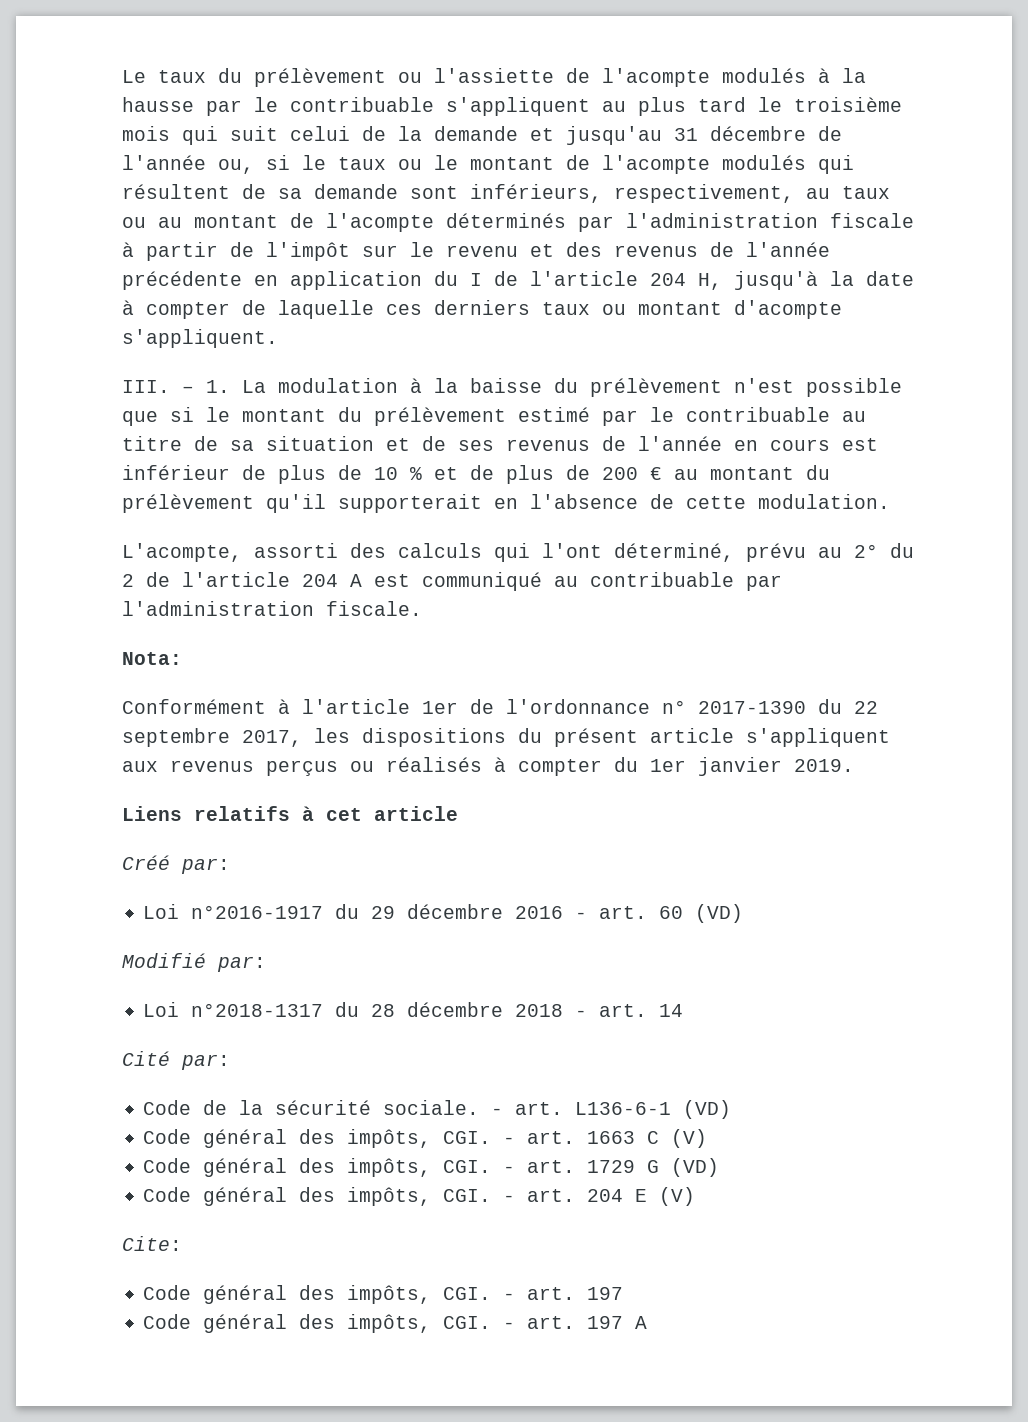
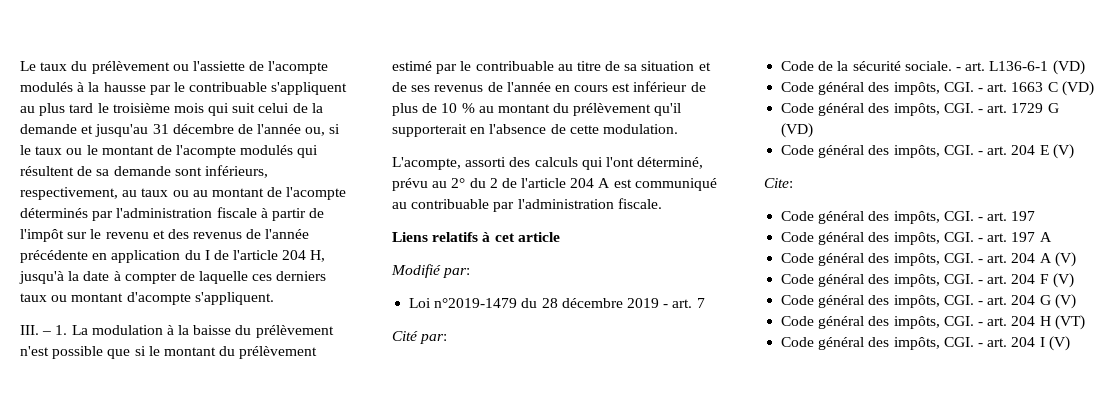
- III. – 1. La modulation à la baisse du prélèvement n'est possible que si le montant du prélèvement estimé par le contribuable au titre de sa situation et de ses revenus de l'année en cours est inférieur de plus de 10 % et de plus de 200 € au montant du prélèvement qu'il supporterait en l'absence de cette modulation.
+ III. – 1. La modulation à la baisse du prélèvement n'est possible que si le montant du prélèvement estimé par le contribuable au titre de sa situation et de ses revenus de l'année en cours est inférieur de plus de 10 % au montant du prélèvement qu'il supporterait en l'absence de cette modulation.
- Nota:
- Conformément à l'article 1er de l'ordonnance n° 2017-1390 du 22 septembre 2017, les dispositions du présent article s'appliquent aux revenus perçus ou réalisés à compter du 1er janvier 2019.
- Créé par:
- Loi n°2016-1917 du 29 décembre 2016 - art. 60 (VD)
- Loi n°2018-1317 du 28 décembre 2018 - art. 14
+ Loi n°2019-1479 du 28 décembre 2019 - art. 7
- Code général des impôts, CGI. - art. 1663 C (V)
+ Code général des impôts, CGI. - art. 1663 C (VD)
+ Code général des impôts, CGI. - art. 204 A (V)
+ Code général des impôts, CGI. - art. 204 F (V)
+ Code général des impôts, CGI. - art. 204 G (V)
+ Code général des impôts, CGI. - art. 204 H (VT)
+ Code général des impôts, CGI. - art. 204 I (V)

